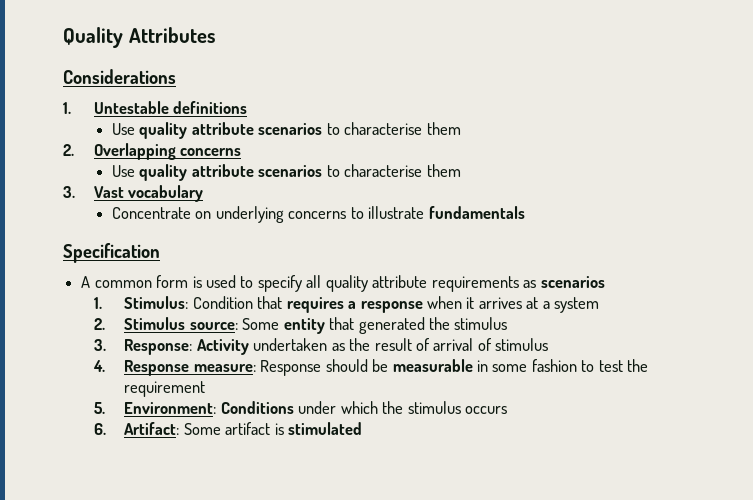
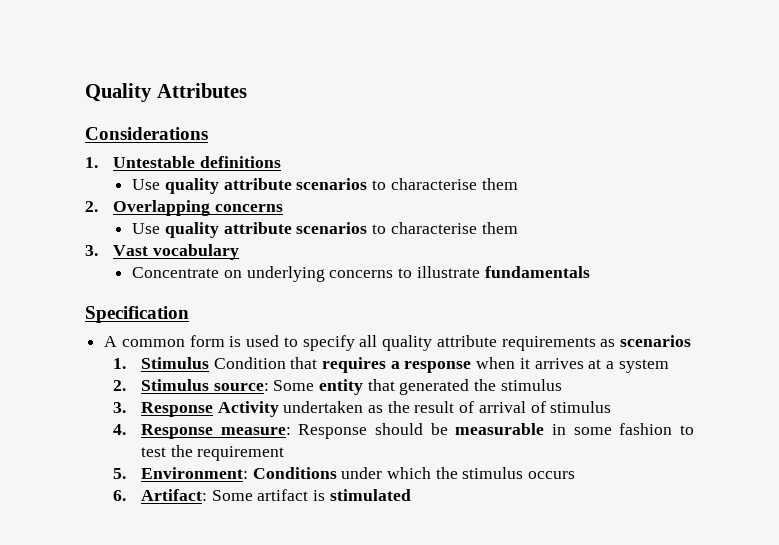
- 1. Stimulus: Condition that requires a response when it arrives at a system
+ 1. Stimulus Condition that requires a response when it arrives at a system
- 3. Response: Activity undertaken as the result of arrival of stimulus
+ 3. Response Activity undertaken as the result of arrival of stimulus

